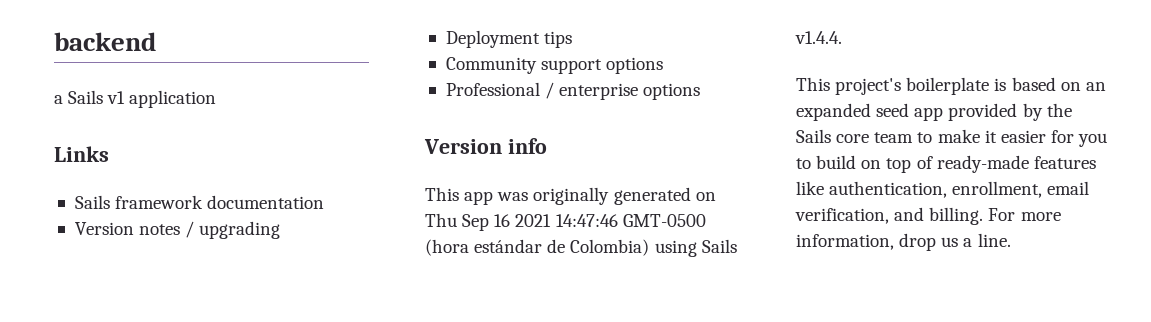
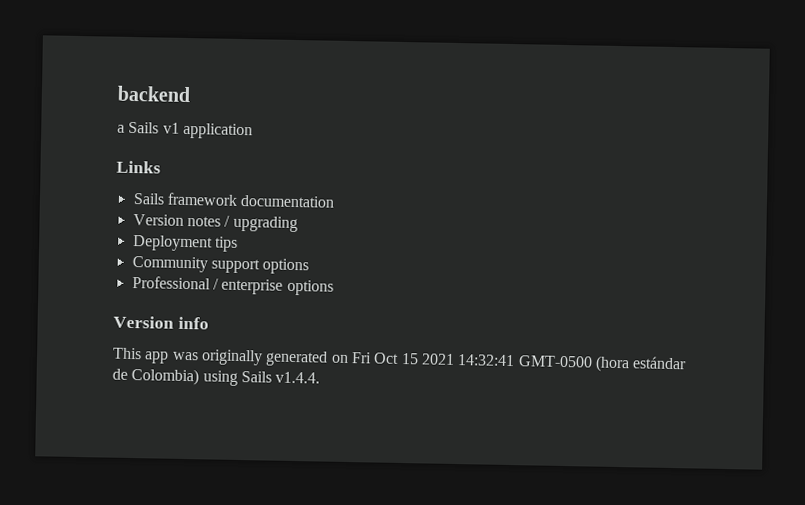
- This app was originally generated on Thu Sep 16 2021 14:47:46 GMT-0500 (hora estándar de Colombia) using Sails v1.4.4.
+ This app was originally generated on Fri Oct 15 2021 14:32:41 GMT-0500 (hora estándar de Colombia) using Sails v1.4.4.
- This project's boilerplate is based on an expanded seed app provided by the Sails core team to make it easier for you to build on top of ready-made features like authentication, enrollment, email verification, and billing. For more information, drop us a line.

